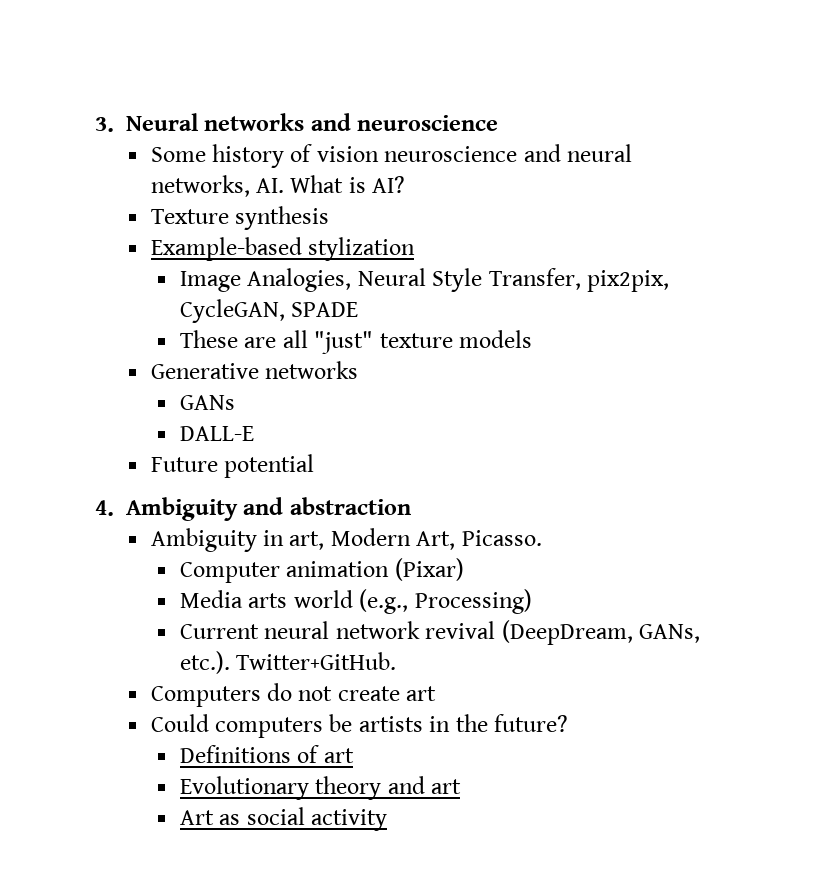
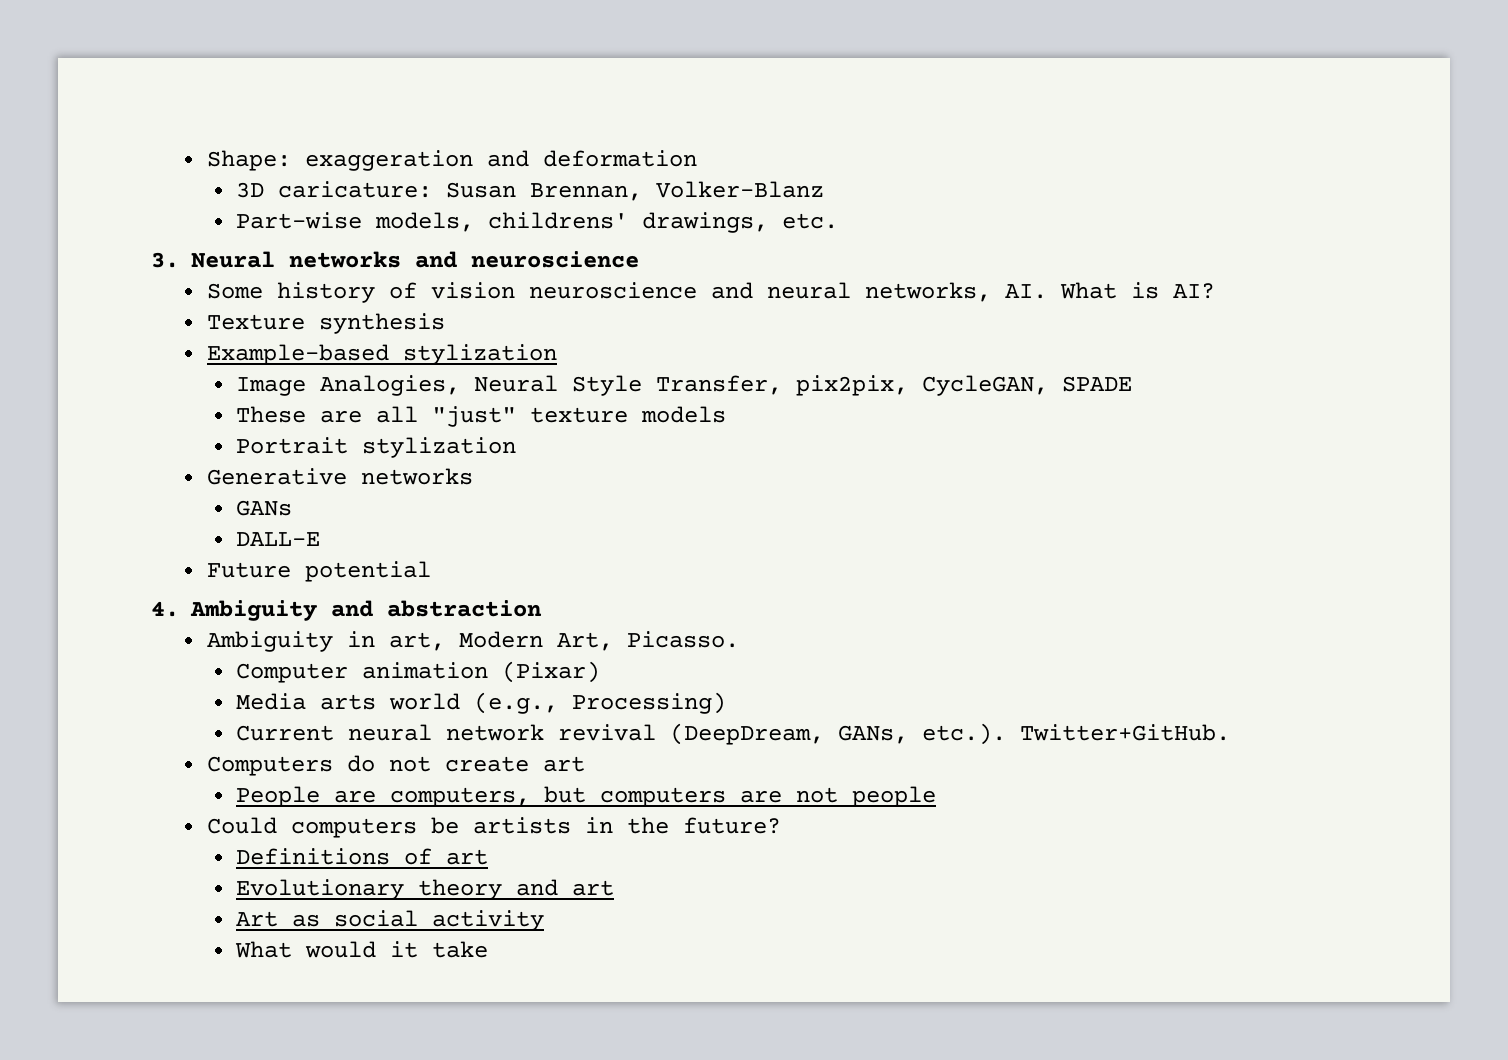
+ Shape: exaggeration and deformation
+ 3D caricature: Susan Brennan, Volker-Blanz
+ Part-wise models, childrens' drawings, etc.
+ Portrait stylization
+ People are computers, but computers are not people
+ What would it take

